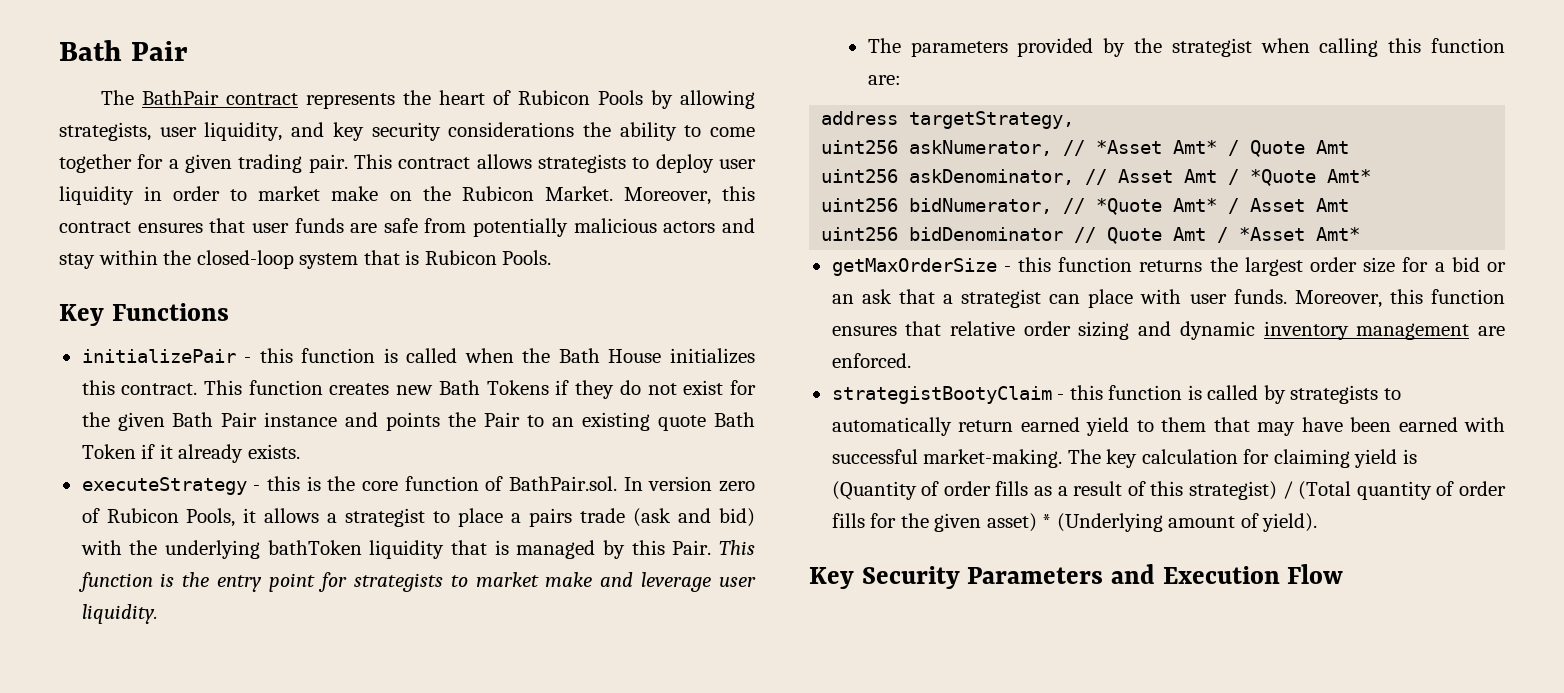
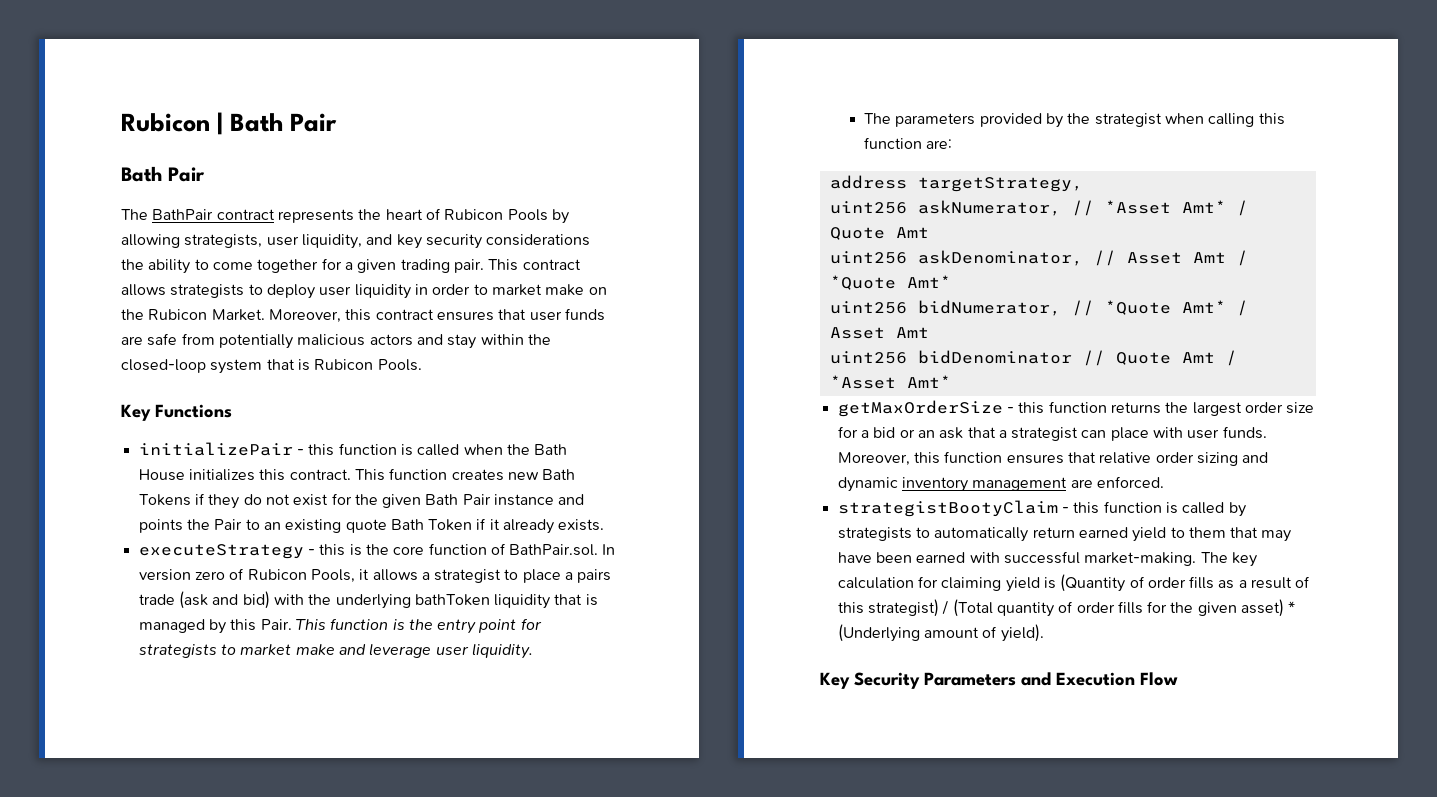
+ Rubicon | Bath Pair

